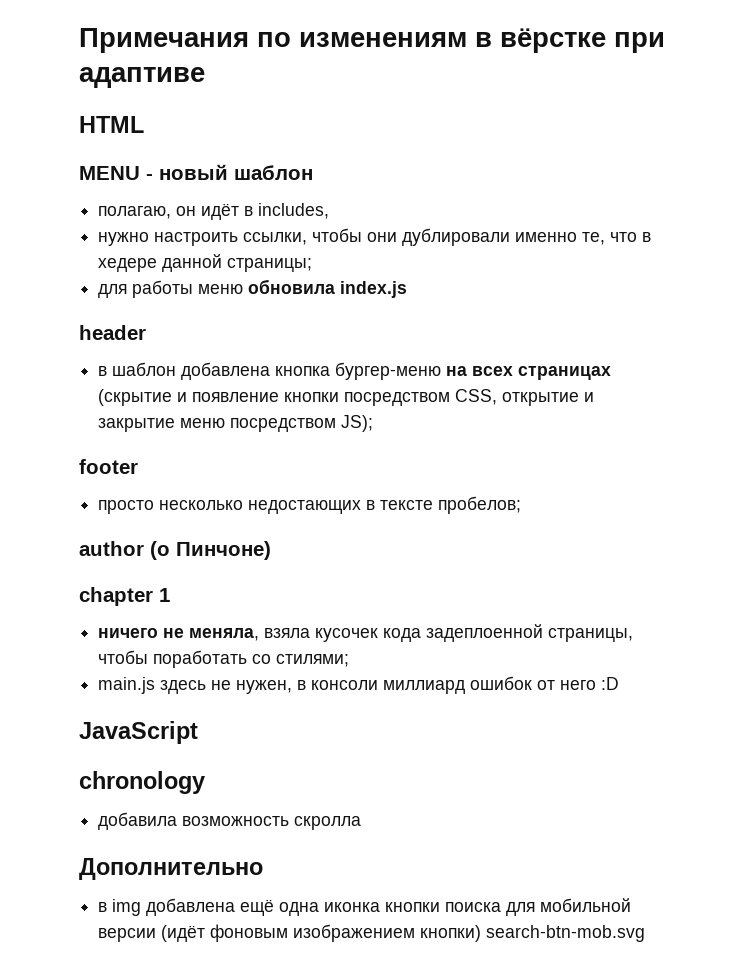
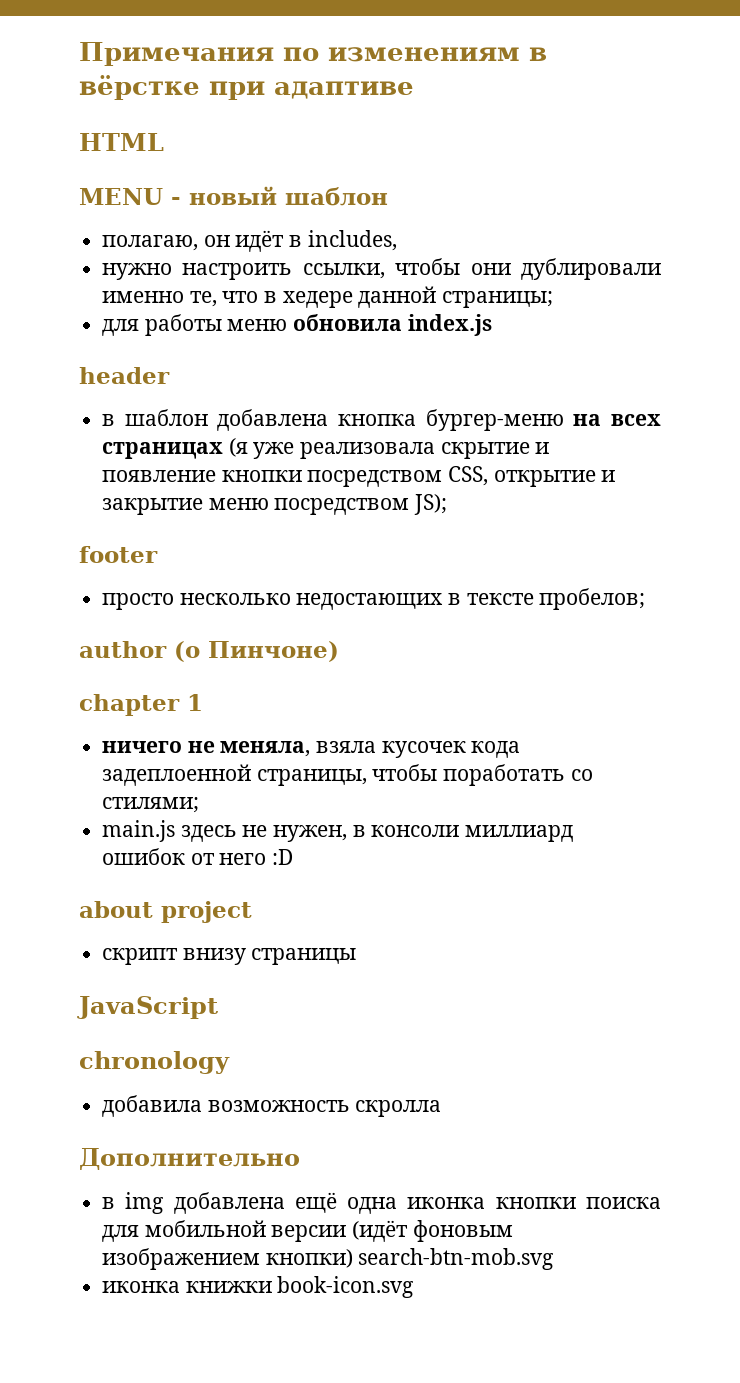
- в шаблон добавлена кнопка бургер-меню на всех страницах (скрытие и появление кнопки посредством CSS, открытие и закрытие меню посредством JS);
+ в шаблон добавлена кнопка бургер-меню на всех страницах (я уже реализовала скрытие и появление кнопки посредством CSS, открытие и закрытие меню посредством JS);
+ about project
+ скрипт внизу страницы
+ иконка книжки book-icon.svg

